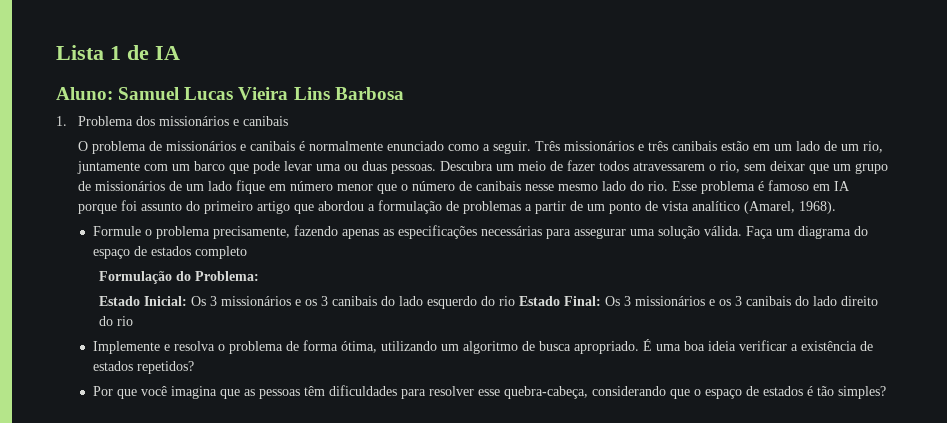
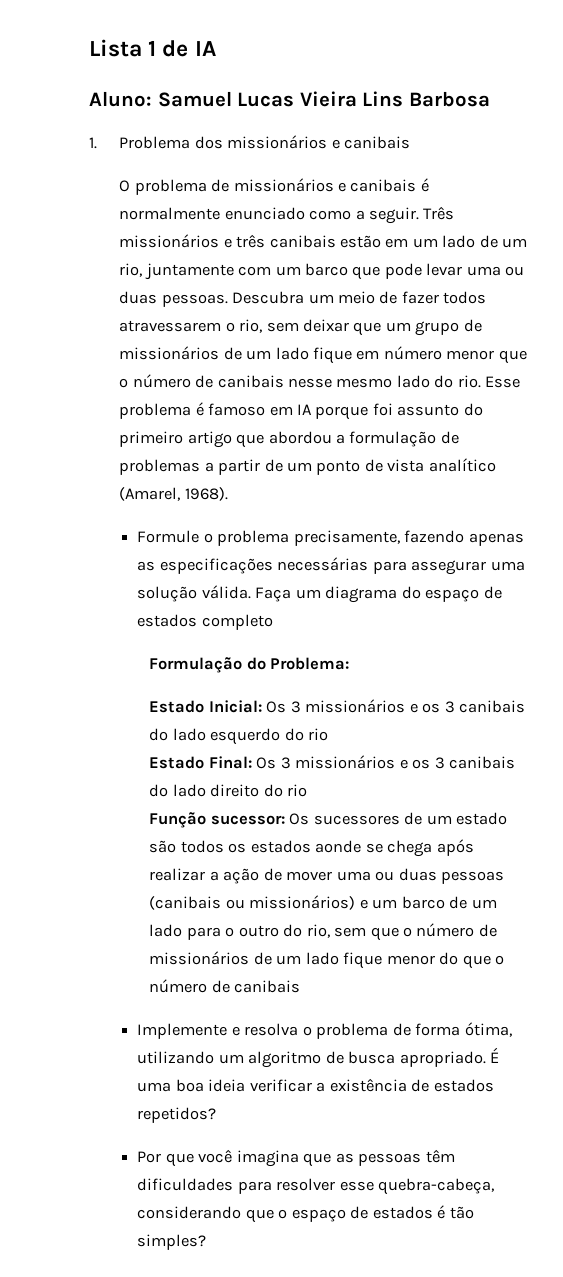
- Estado Inicial: Os 3 missionários e os 3 canibais do lado esquerdo do rio Estado Final: Os 3 missionários e os 3 canibais do lado direito do rio
+ Estado Inicial: Os 3 missionários e os 3 canibais do lado esquerdo do rio
+ Estado Final: Os 3 missionários e os 3 canibais do lado direito do rio
+ Função sucessor: Os sucessores de um estado são todos os estados aonde se chega após realizar a ação de mover uma ou duas pessoas (canibais ou missionários) e um barco de um lado para o outro do rio, sem que o número de missionários de um lado fique menor do que o número de canibais

